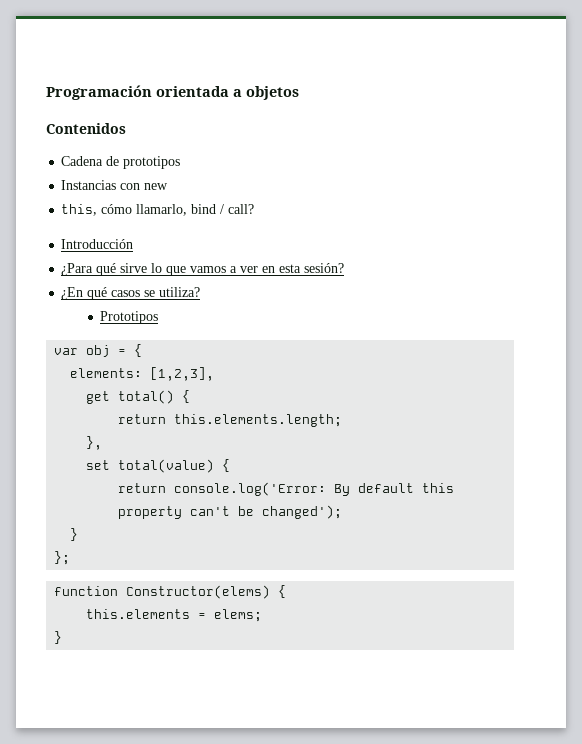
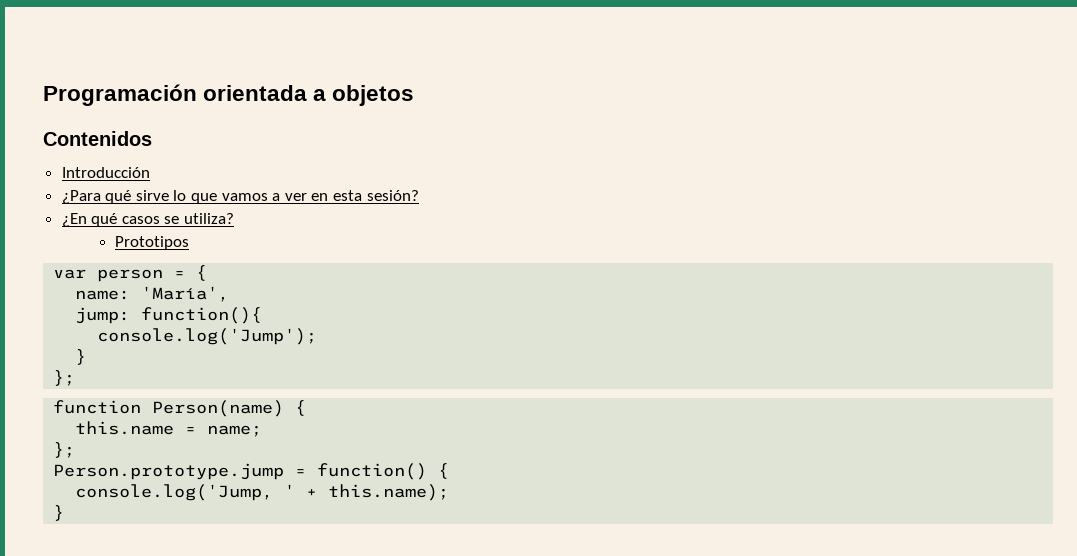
- Cadena de prototipos
- Instancias con new
- this, cómo llamarlo, bind / call?
- var obj = {
+ var person = {
- elements: [1,2,3],
- get total() {
- return this.elements.length;
- },
- set total(value) {
- return console.log('Error: By default this property can't be changed');
+ name: 'María',
+ jump: function(){
+ console.log('Jump');
- function Constructor(elems) {
- this.elements = elems;
+ function Person(name) {
+ this.name = name;
+ };
+ Person.prototype.jump = function() {
+ console.log('Jump, ' + this.name);

